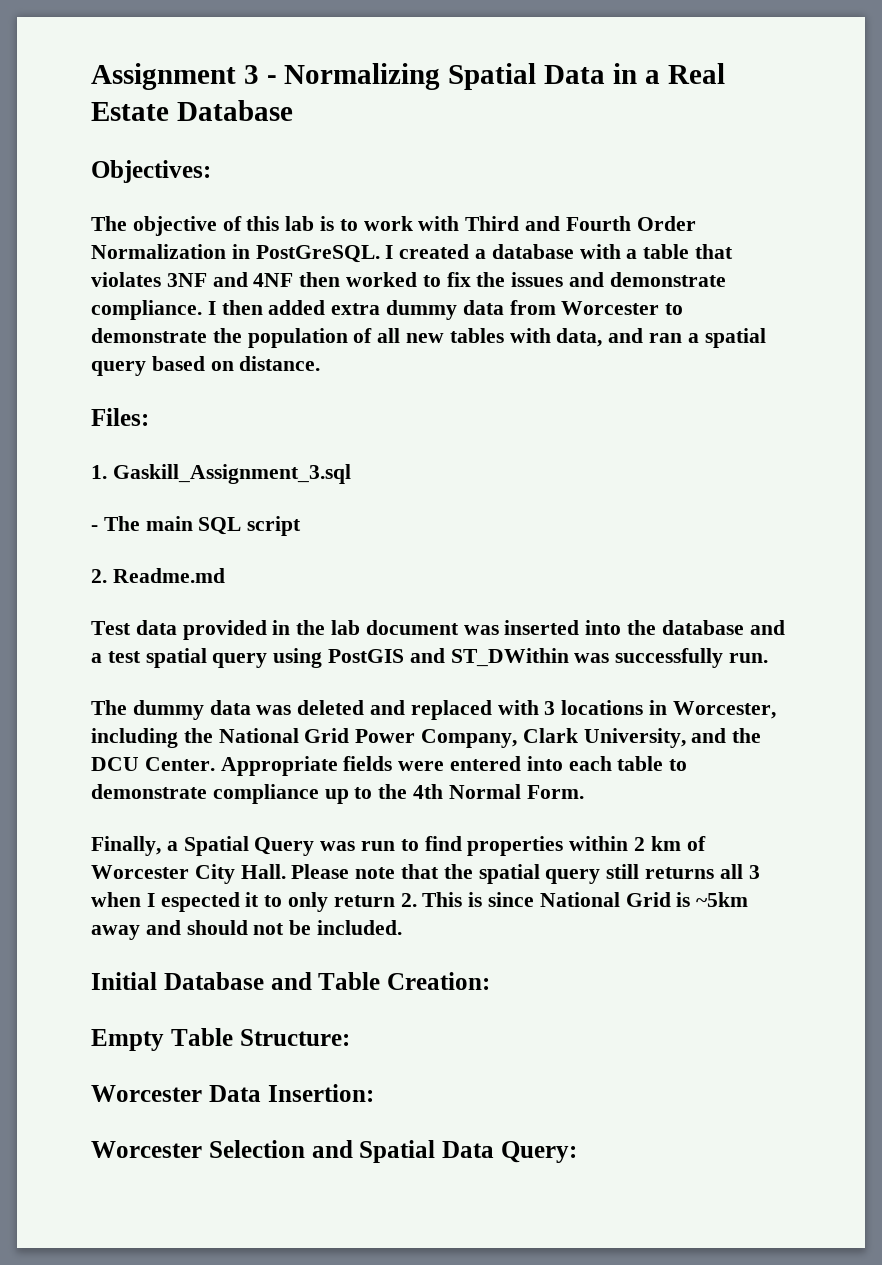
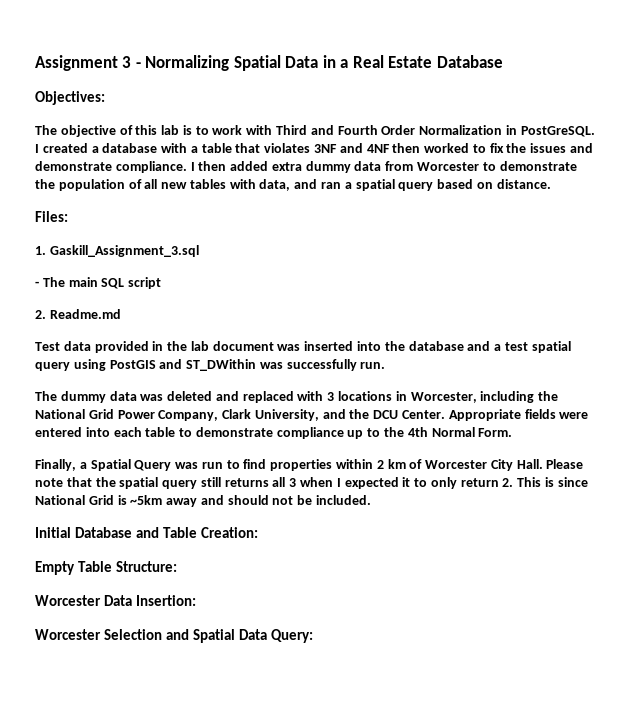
- Please note that the spatial query still returns all 3 when I espected it to only return 2. This is since National Grid is ~5km away and should not be included.
+ Please note that the spatial query still returns all 3 when I expected it to only return 2. This is since National Grid is ~5km away and should not be included.

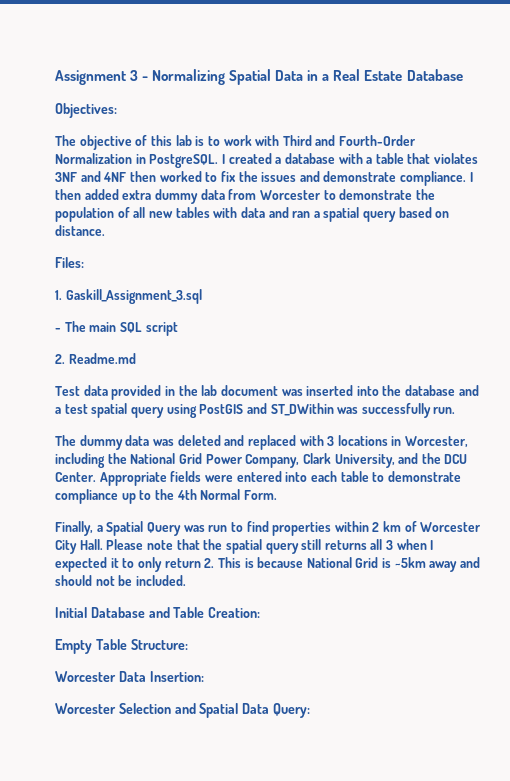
- The objective of this lab is to work with Third and Fourth Order Normalization in PostGreSQL.
+ The objective of this lab is to work with Third and Fourth-Order Normalization in PostgreSQL.
- I then added extra dummy data from Worcester to demonstrate the population of all new tables with data, and ran a spatial query based on distance.
+ I then added extra dummy data from Worcester to demonstrate the population of all new tables with data and ran a spatial query based on distance.
- Please note that the spatial query still returns all 3 when I expected it to only return 2. This is since National Grid is ~5km away and should not be included.
+ Please note that the spatial query still returns all 3 when I expected it to only return 2. This is because National Grid is ~5km away and should not be included.

